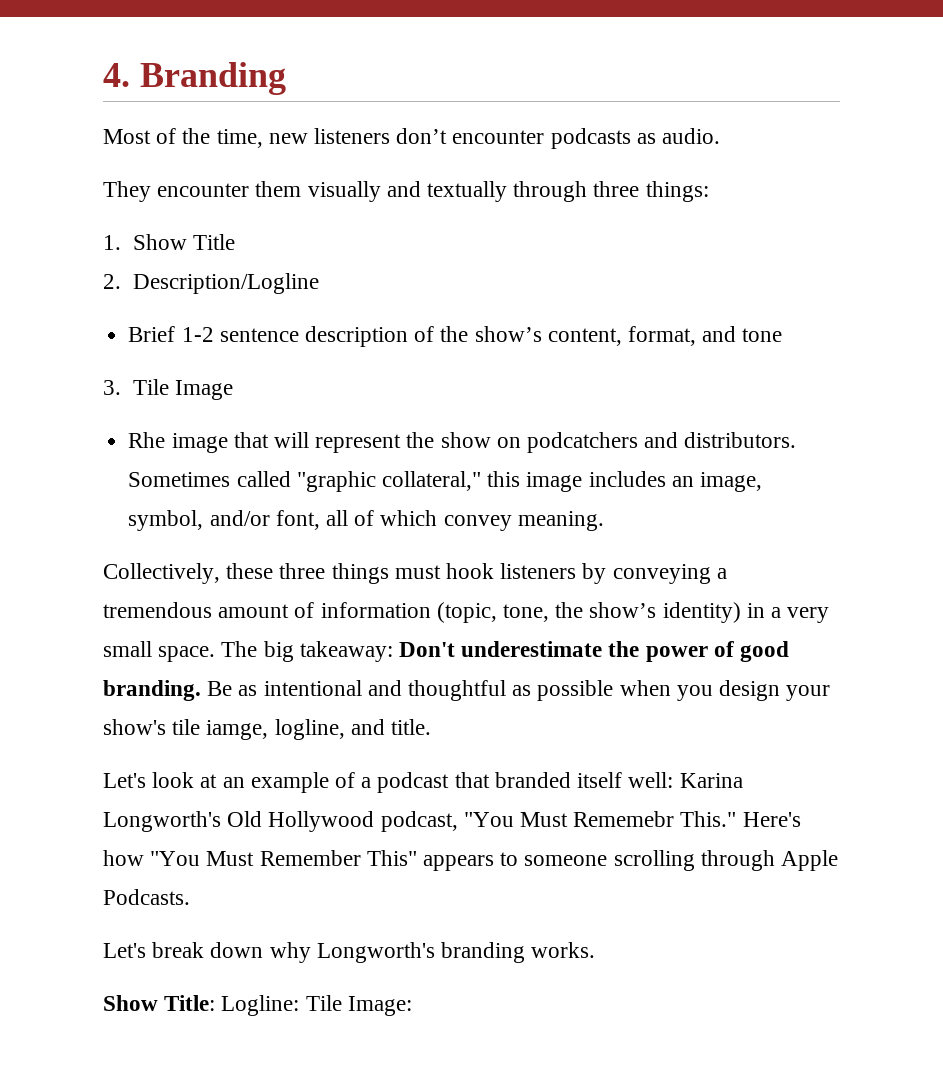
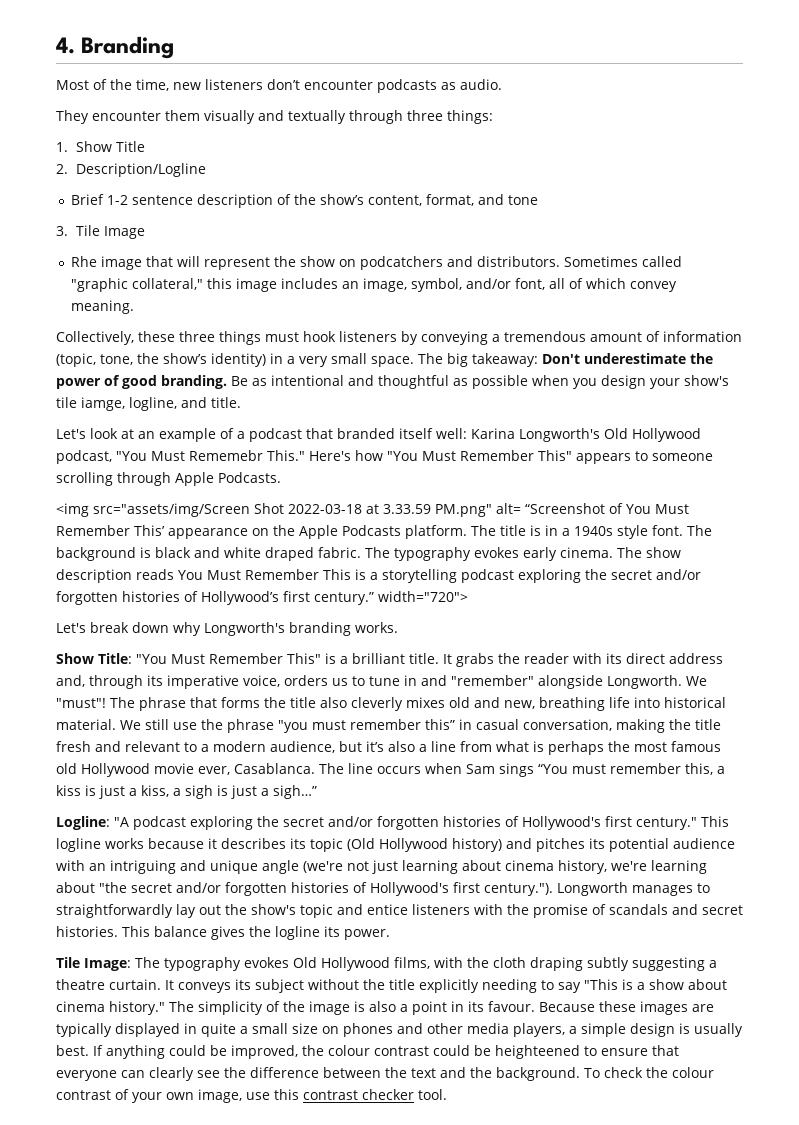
+ <img src="assets/img/Screen Shot 2022-03-18 at 3.33.59 PM.png" alt= “Screenshot of You Must Remember This’ appearance on the Apple Podcasts platform. The title is in a 1940s style font. The background is black and white draped fabric. The typography evokes early cinema. The show description reads You Must Remember This is a storytelling podcast exploring the secret and/or forgotten histories of Hollywood’s first century.” width="720">
- Show Title: Logline: Tile Image:
+ Show Title: "You Must Remember This" is a brilliant title. It grabs the reader with its direct address and, through its imperative voice, orders us to tune in and "remember" alongside Longworth. We "must"! The phrase that forms the title also cleverly mixes old and new, breathing life into historical material. We still use the phrase "you must remember this” in casual conversation, making the title fresh and relevant to a modern audience, but it’s also a line from what is perhaps the most famous old Hollywood movie ever, Casablanca. The line occurs when Sam sings “You must remember this, a kiss is just a kiss, a sigh is just a sigh…”
+ Logline: "A podcast exploring the secret and/or forgotten histories of Hollywood's first century." This logline works because it describes its topic (Old Hollywood history) and pitches its potential audience with an intriguing and unique angle (we're not just learning about cinema history, we're learning about "the secret and/or forgotten histories of Hollywood's first century."). Longworth manages to straightforwardly lay out the show's topic and entice listeners with the promise of scandals and secret histories. This balance gives the logline its power.
+ Tile Image: The typography evokes Old Hollywood films, with the cloth draping subtly suggesting a theatre curtain. It conveys its subject without the title explicitly needing to say "This is a show about cinema history." The simplicity of the image is also a point in its favour. Because these images are typically displayed in quite a small size on phones and other media players, a simple design is usually best. If anything could be improved, the colour contrast could be heighteened to ensure that everyone can clearly see the difference between the text and the background. To check the colour contrast of your own image, use this contrast checker tool.

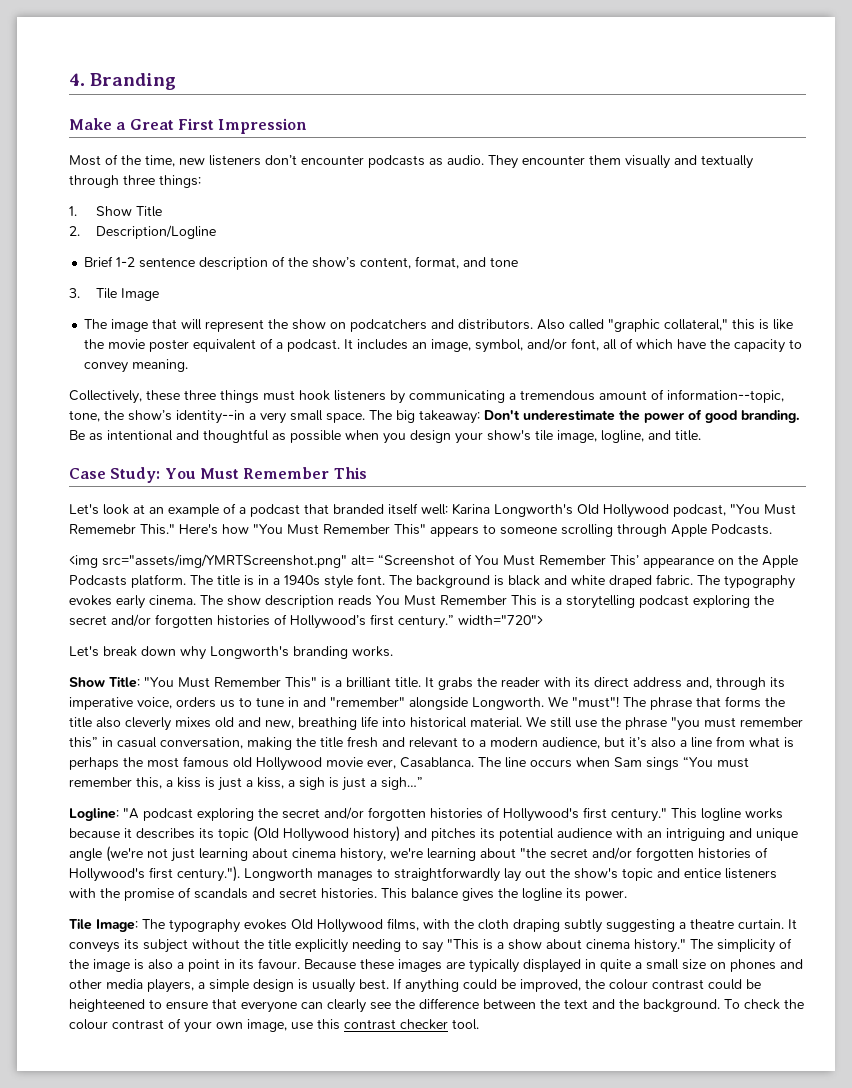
+ Make a Great First Impression
- Most of the time, new listeners don’t encounter podcasts as audio.
- They encounter them visually and textually through three things:
+ Most of the time, new listeners don’t encounter podcasts as audio. They encounter them visually and textually through three things:
- Rhe image that will represent the show on podcatchers and distributors.
+ The image that will represent the show on podcatchers and distributors.
- Sometimes called "graphic collateral," this image includes an image, symbol, and/or font, all of which convey meaning.
+ Also called "graphic collateral," this is like the movie poster equivalent of a podcast. It includes an image, symbol, and/or font, all of which have the capacity to convey meaning.
- Collectively, these three things must hook listeners by conveying a tremendous amount of information (topic, tone, the show’s identity) in a very small space.
+ Collectively, these three things must hook listeners by communicating a tremendous amount of information--topic, tone, the show’s identity--in a very small space.
- Be as intentional and thoughtful as possible when you design your show's tile iamge, logline, and title.
+ Be as intentional and thoughtful as possible when you design your show's tile image, logline, and title.
+ Case Study: You Must Remember This
- <img src="assets/img/Screen Shot 2022-03-18 at 3.33.59 PM.png" alt= “Screenshot of You Must Remember This’ appearance on the Apple Podcasts platform.
+ <img src="assets/img/YMRTScreenshot.png" alt= “Screenshot of You Must Remember This’ appearance on the Apple Podcasts platform.

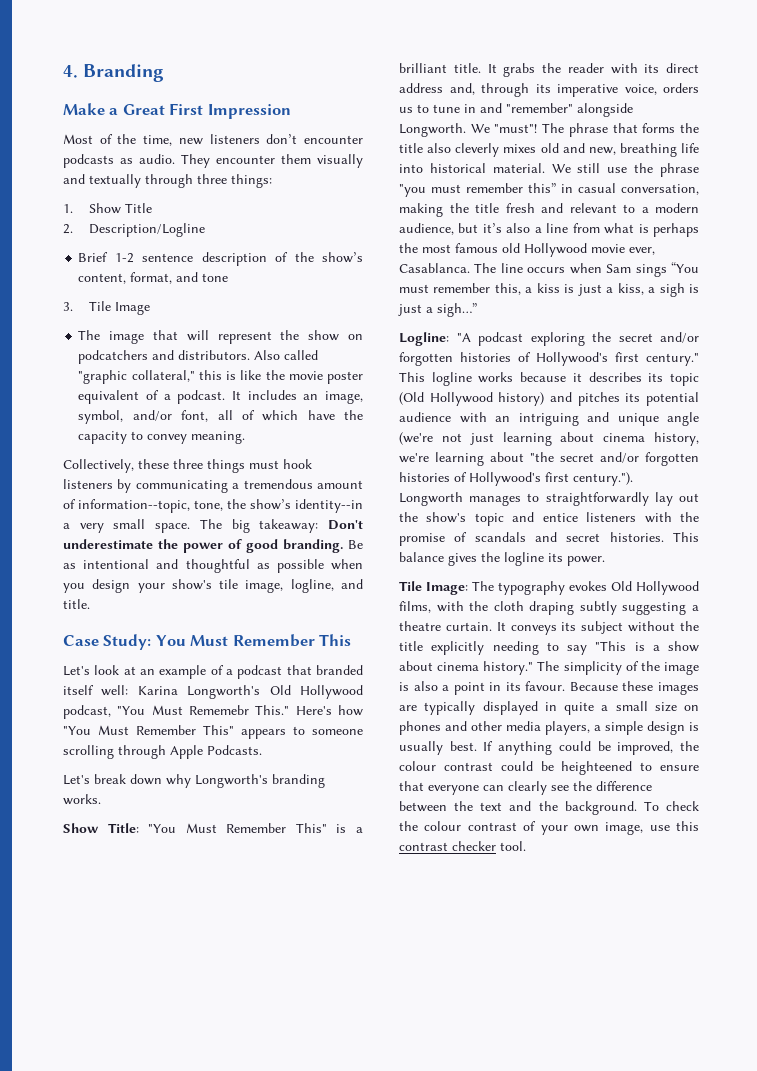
- <img src="assets/img/YMRTScreenshot.png" alt= “Screenshot of You Must Remember This’ appearance on the Apple Podcasts platform. The title is in a 1940s style font. The background is black and white draped fabric. The typography evokes early cinema. The show description reads You Must Remember This is a storytelling podcast exploring the secret and/or forgotten histories of Hollywood’s first century.” width="720">

